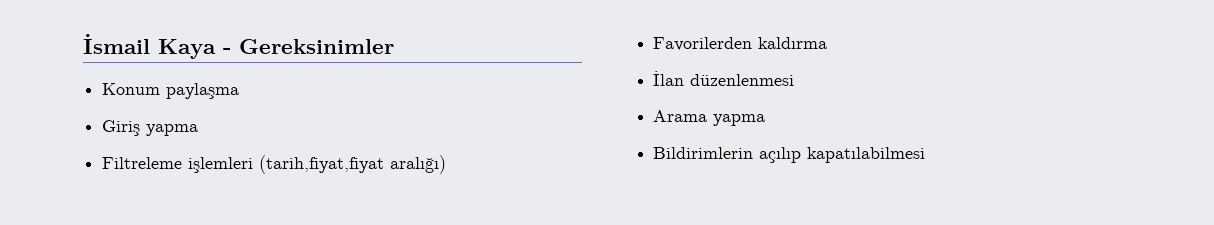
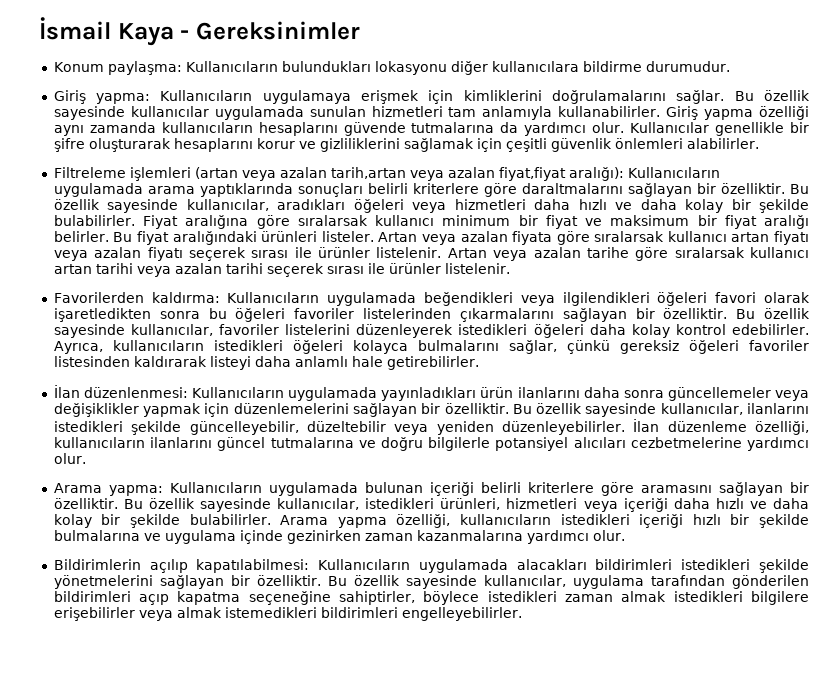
- Konum paylaşma
- Giriş yapma
- Filtreleme işlemleri (tarih,fiyat,fiyat aralığı)
- Favorilerden kaldırma
- İlan düzenlenmesi
- Arama yapma
- Bildirimlerin açılıp kapatılabilmesi
+ Konum paylaşma: Kullanıcıların bulundukları lokasyonu diğer kullanıcılara bildirme durumudur.
+ Giriş yapma: Kullanıcıların uygulamaya erişmek için kimliklerini doğrulamalarını sağlar. Bu özellik sayesinde kullanıcılar uygulamada sunulan hizmetleri tam anlamıyla kullanabilirler. Giriş yapma özelliği aynı zamanda kullanıcıların hesaplarını güvende tutmalarına da yardımcı olur. Kullanıcılar genellikle bir şifre oluşturarak hesaplarını korur ve gizliliklerini sağlamak için çeşitli güvenlik önlemleri alabilirler.
+ Filtreleme işlemleri (artan veya azalan tarih,artan veya azalan fiyat,fiyat aralığı): Kullanıcıların uygulamada arama yaptıklarında sonuçları belirli kriterlere göre daraltmalarını sağlayan bir özelliktir. Bu özellik sayesinde kullanıcılar, aradıkları öğeleri veya hizmetleri daha hızlı ve daha kolay bir şekilde bulabilirler. Fiyat aralığına göre sıralarsak kullanıcı minimum bir fiyat ve maksimum bir fiyat aralığı belirler. Bu fiyat aralığındaki ürünleri listeler. Artan veya azalan fiyata göre sıralarsak kullanıcı artan fiyatı veya azalan fiyatı seçerek sırası ile ürünler listelenir. Artan veya azalan tarihe göre sıralarsak kullanıcı artan tarihi veya azalan tarihi seçerek sırası ile ürünler listelenir.
+ Favorilerden kaldırma: Kullanıcıların uygulamada beğendikleri veya ilgilendikleri öğeleri favori olarak işaretledikten sonra bu öğeleri favoriler listelerinden çıkarmalarını sağlayan bir özelliktir. Bu özellik sayesinde kullanıcılar, favoriler listelerini düzenleyerek istedikleri öğeleri daha kolay kontrol edebilirler. Ayrıca, kullanıcıların istedikleri öğeleri kolayca bulmalarını sağlar, çünkü gereksiz öğeleri favoriler listesinden kaldırarak listeyi daha anlamlı hale getirebilirler.
+ İlan düzenlenmesi: Kullanıcıların uygulamada yayınladıkları ürün ilanlarını daha sonra güncellemeler veya değişiklikler yapmak için düzenlemelerini sağlayan bir özelliktir. Bu özellik sayesinde kullanıcılar, ilanlarını istedikleri şekilde güncelleyebilir, düzeltebilir veya yeniden düzenleyebilirler. İlan düzenleme özelliği, kullanıcıların ilanlarını güncel tutmalarına ve doğru bilgilerle potansiyel alıcıları cezbetmelerine yardımcı olur.
+ Arama yapma: Kullanıcıların uygulamada bulunan içeriği belirli kriterlere göre aramasını sağlayan bir özelliktir. Bu özellik sayesinde kullanıcılar, istedikleri ürünleri, hizmetleri veya içeriği daha hızlı ve daha kolay bir şekilde bulabilirler. Arama yapma özelliği, kullanıcıların istedikleri içeriği hızlı bir şekilde bulmalarına ve uygulama içinde gezinirken zaman kazanmalarına yardımcı olur.
+ Bildirimlerin açılıp kapatılabilmesi: Kullanıcıların uygulamada alacakları bildirimleri istedikleri şekilde yönetmelerini sağlayan bir özelliktir. Bu özellik sayesinde kullanıcılar, uygulama tarafından gönderilen bildirimleri açıp kapatma seçeneğine sahiptirler, böylece istedikleri zaman almak istedikleri bilgilere erişebilirler veya almak istemedikleri bildirimleri engelleyebilirler.

